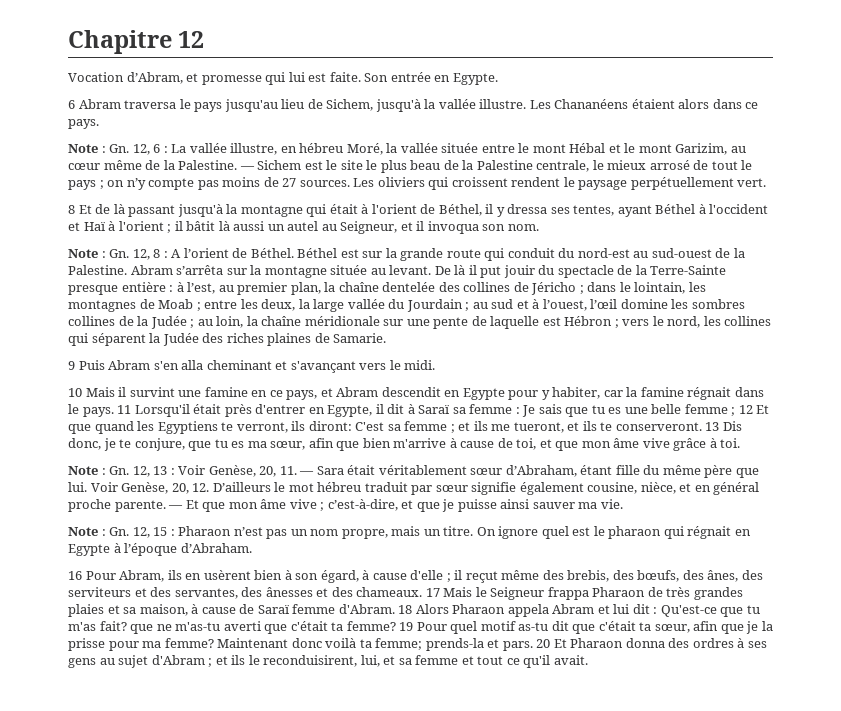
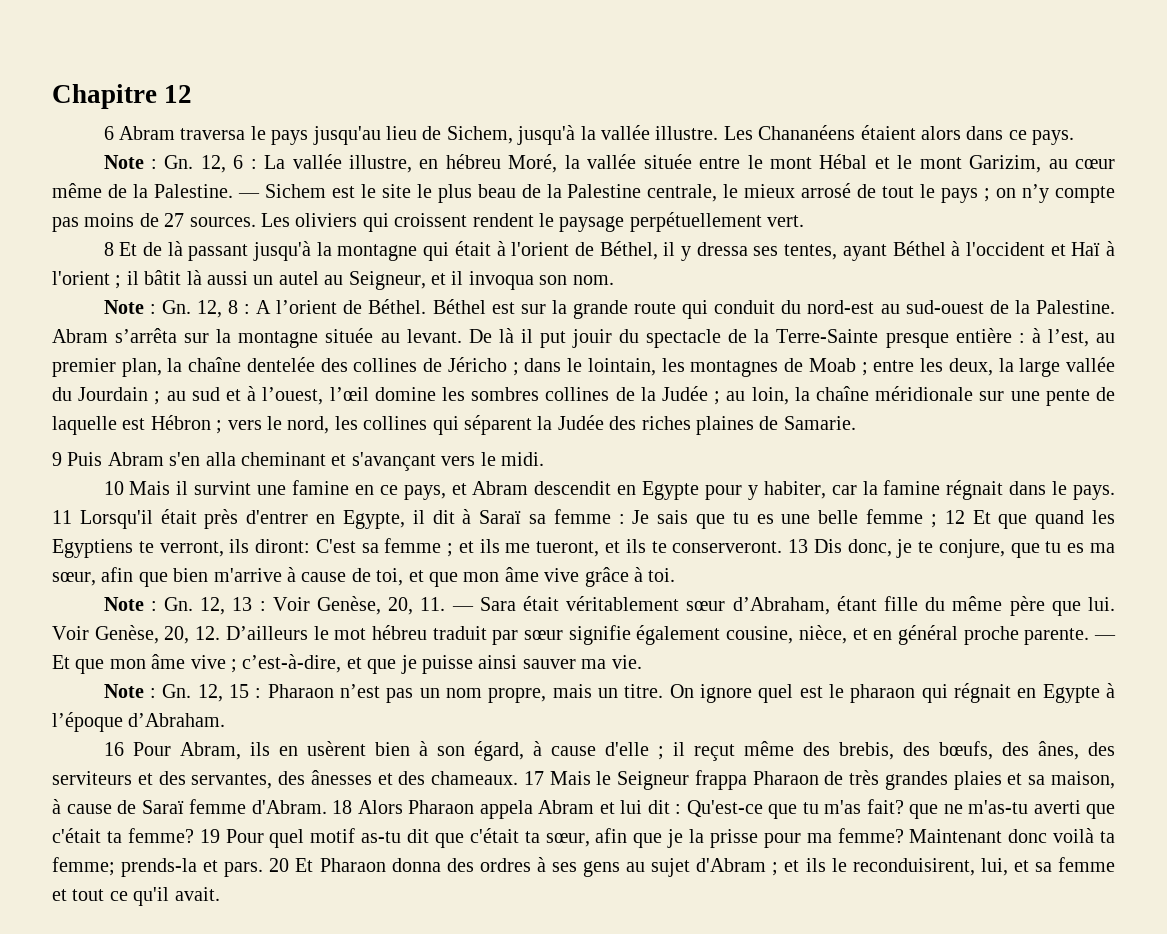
- Vocation d’Abram, et promesse qui lui est faite. Son entrée en Egypte.

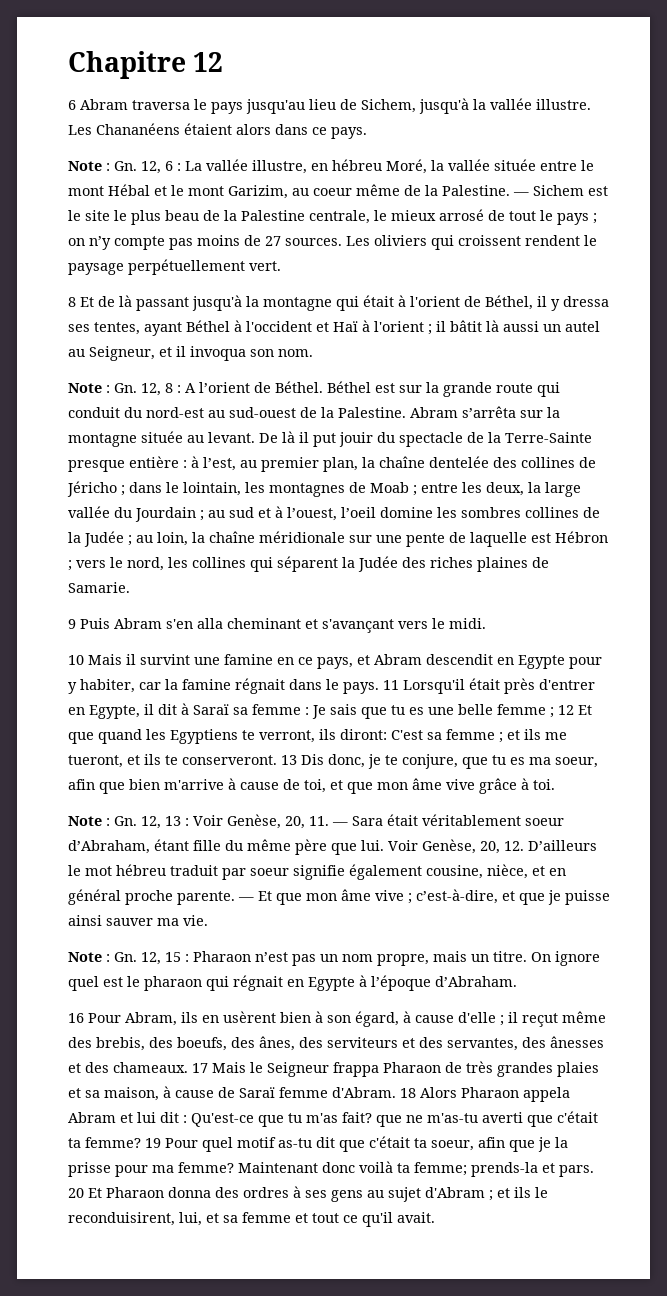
- Note : Gn. 12, 6 : La vallée illustre, en hébreu Moré, la vallée située entre le mont Hébal et le mont Garizim, au cœur même de la Palestine.
+ Note : Gn. 12, 6 : La vallée illustre, en hébreu Moré, la vallée située entre le mont Hébal et le mont Garizim, au coeur même de la Palestine.
- au sud et à l’ouest, l’œil domine les sombres collines de la Judée ;
+ au sud et à l’ouest, l’oeil domine les sombres collines de la Judée ;
- 13 Dis donc, je te conjure, que tu es ma sœur, afin que bien m'arrive à cause de toi, et que mon âme vive grâce à toi.
+ 13 Dis donc, je te conjure, que tu es ma soeur, afin que bien m'arrive à cause de toi, et que mon âme vive grâce à toi.
- Note : Gn. 12, 13 : Voir Genèse, 20, 11. ― Sara était véritablement sœur d’Abraham, étant fille du même père que lui.
+ Note : Gn. 12, 13 : Voir Genèse, 20, 11. ― Sara était véritablement soeur d’Abraham, étant fille du même père que lui.
- Voir Genèse, 20, 12. D’ailleurs le mot hébreu traduit par sœur signifie également cousine, nièce, et en général proche parente.
+ Voir Genèse, 20, 12. D’ailleurs le mot hébreu traduit par soeur signifie également cousine, nièce, et en général proche parente.
- 16 Pour Abram, ils en usèrent bien à son égard, à cause d'elle ; il reçut même des brebis, des bœufs, des ânes, des serviteurs et des servantes, des ânesses et des chameaux.
+ 16 Pour Abram, ils en usèrent bien à son égard, à cause d'elle ; il reçut même des brebis, des boeufs, des ânes, des serviteurs et des servantes, des ânesses et des chameaux.
- 19 Pour quel motif as-tu dit que c'était ta sœur, afin que je la prisse pour ma femme?
+ 19 Pour quel motif as-tu dit que c'était ta soeur, afin que je la prisse pour ma femme?

